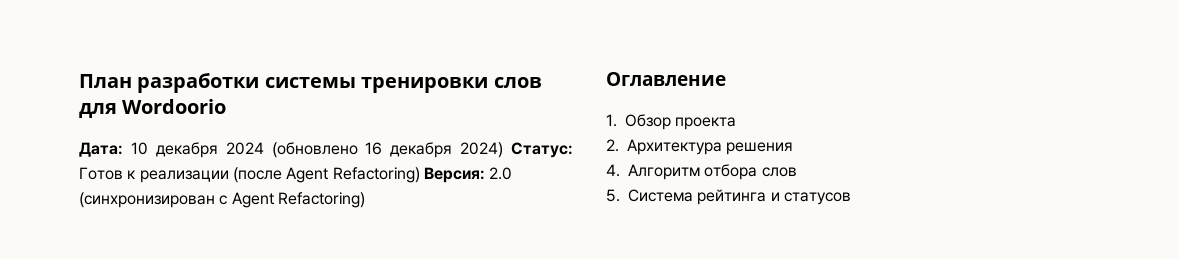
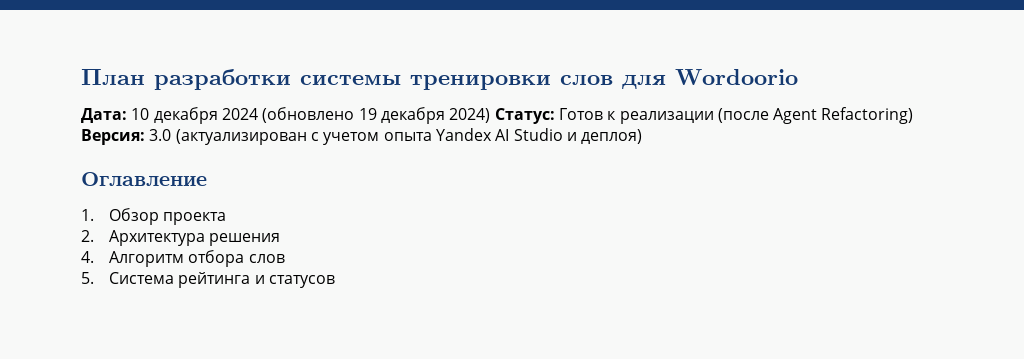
- Дата: 10 декабря 2024 (обновлено 16 декабря 2024) Статус: Готов к реализации (после Agent Refactoring) Версия: 2.0 (синхронизирован с Agent Refactoring)
+ Дата: 10 декабря 2024 (обновлено 19 декабря 2024) Статус: Готов к реализации (после Agent Refactoring) Версия: 3.0 (актуализирован с учетом опыта Yandex AI Studio и деплоя)

